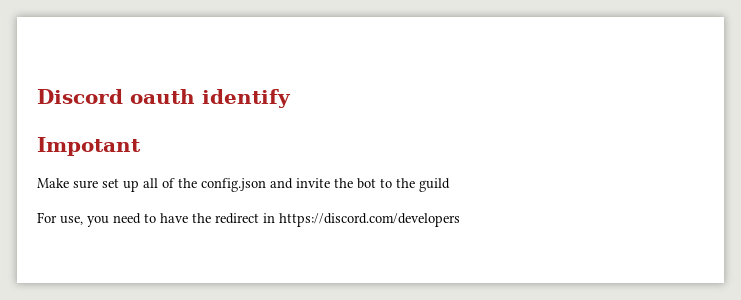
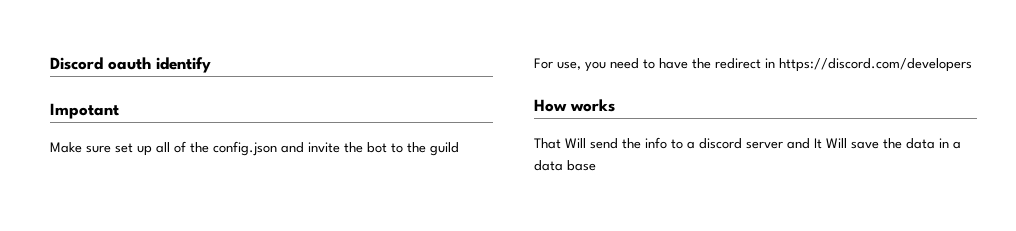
+ How works
+ That Will send the info to a discord server and It Will save the data in a data base

